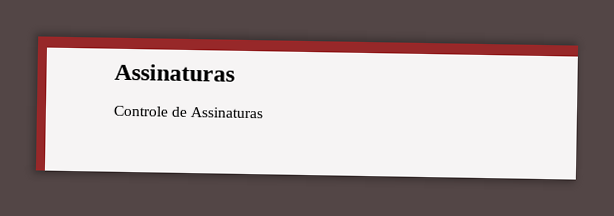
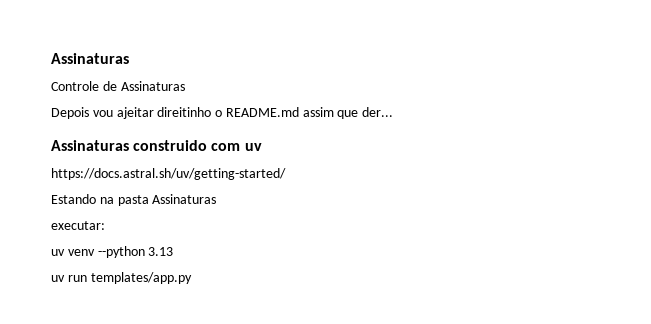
+ Depois vou ajeitar direitinho o README.md assim que der...
+ Assinaturas construido com uv
+ https://docs.astral.sh/uv/getting-started/
+ Estando na pasta Assinaturas
+ executar:
+ uv venv --python 3.13
+ uv run templates/app.py

